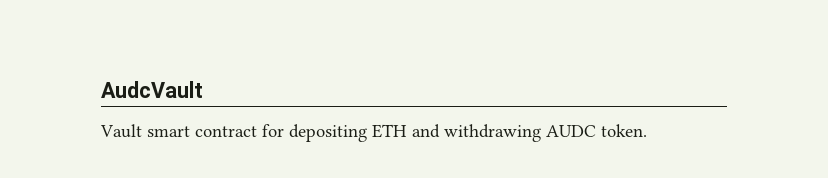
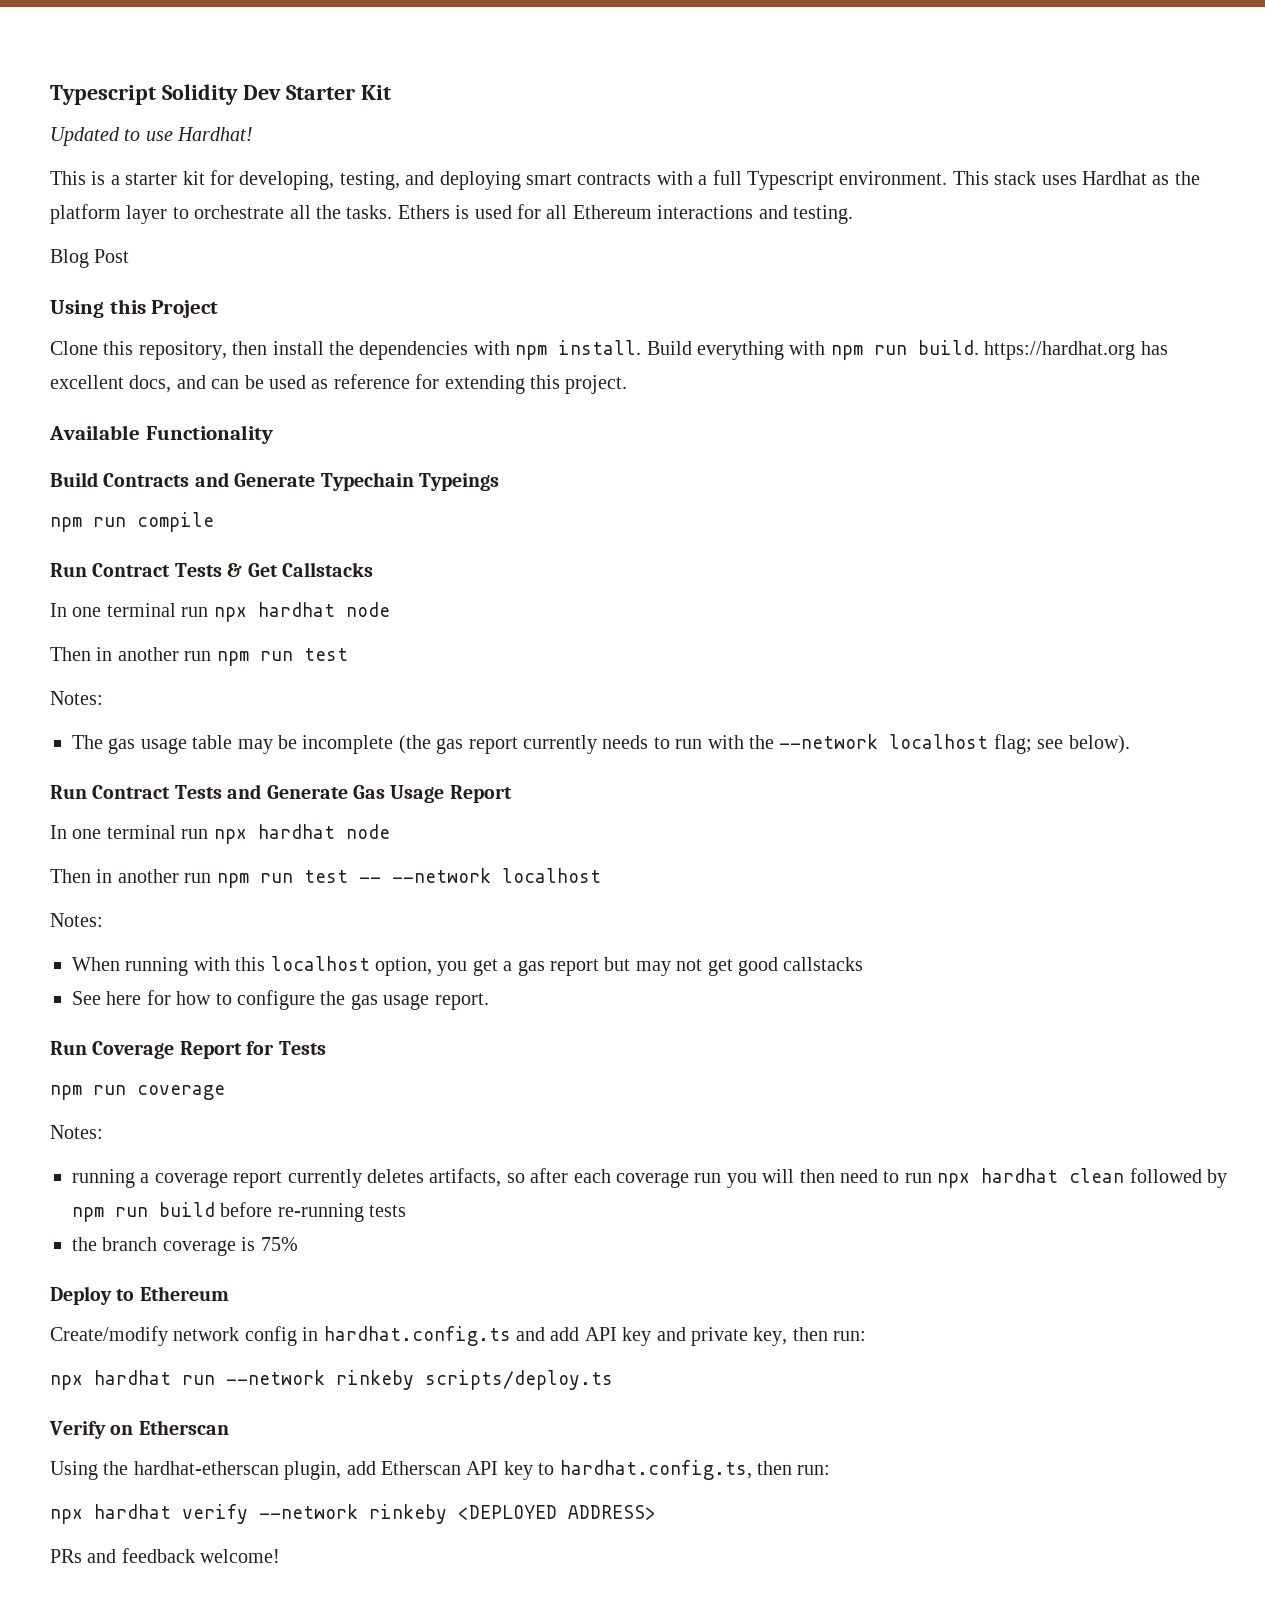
- AudcVault
- Vault smart contract for depositing ETH and withdrawing AUDC token.
+ Typescript Solidity Dev Starter Kit
+ Updated to use Hardhat!
+ This is a starter kit for developing, testing, and deploying smart contracts with a full Typescript environment. This stack uses Hardhat as the platform layer to orchestrate all the tasks. Ethers is used for all Ethereum interactions and testing.
+ Blog Post
+ Using this Project
+ Clone this repository, then install the dependencies with npm install. Build everything with npm run build. https://hardhat.org has excellent docs, and can be used as reference for extending this project.
+ Available Functionality
+ Build Contracts and Generate Typechain Typeings
+ npm run compile
+ Run Contract Tests & Get Callstacks
+ In one terminal run npx hardhat node
+ Then in another run npm run test
+ Notes:
+ The gas usage table may be incomplete (the gas report currently needs to run with the --network localhost flag; see below).
+ Run Contract Tests and Generate Gas Usage Report
+ In one terminal run npx hardhat node
+ Then in another run npm run test -- --network localhost
+ Notes:
+ When running with this localhost option, you get a gas report but may not get good callstacks
+ See here for how to configure the gas usage report.
+ Run Coverage Report for Tests
+ npm run coverage
+ Notes:
+ running a coverage report currently deletes artifacts, so after each coverage run you will then need to run npx hardhat clean followed by npm run build before re-running tests
+ the branch coverage is 75%
+ Deploy to Ethereum
+ Create/modify network config in hardhat.config.ts and add API key and private key, then run:
+ npx hardhat run --network rinkeby scripts/deploy.ts
+ Verify on Etherscan
+ Using the hardhat-etherscan plugin, add Etherscan API key to hardhat.config.ts, then run:
+ npx hardhat verify --network rinkeby <DEPLOYED ADDRESS>
+ PRs and feedback welcome!

